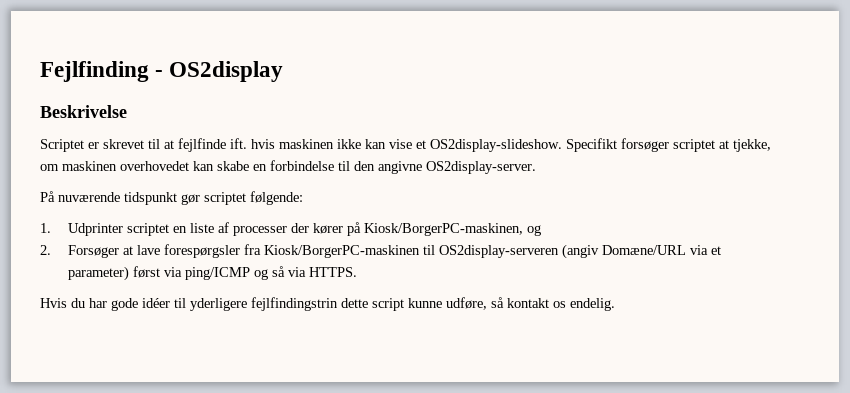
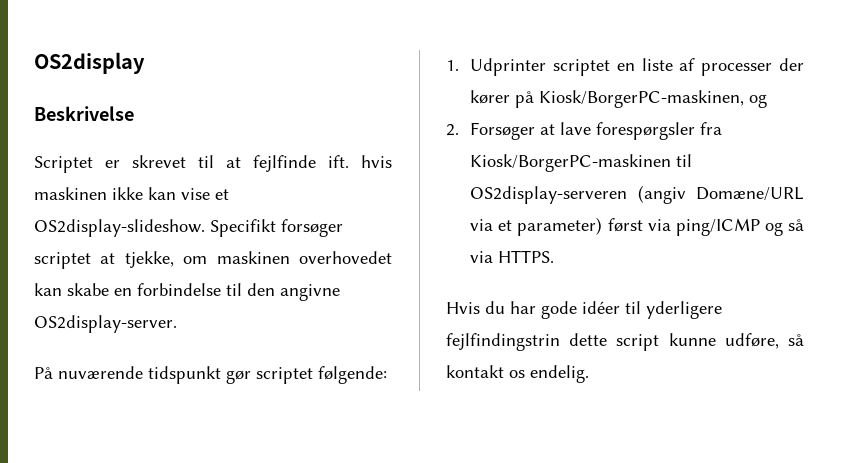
- Fejlfinding - OS2display
+ OS2display

